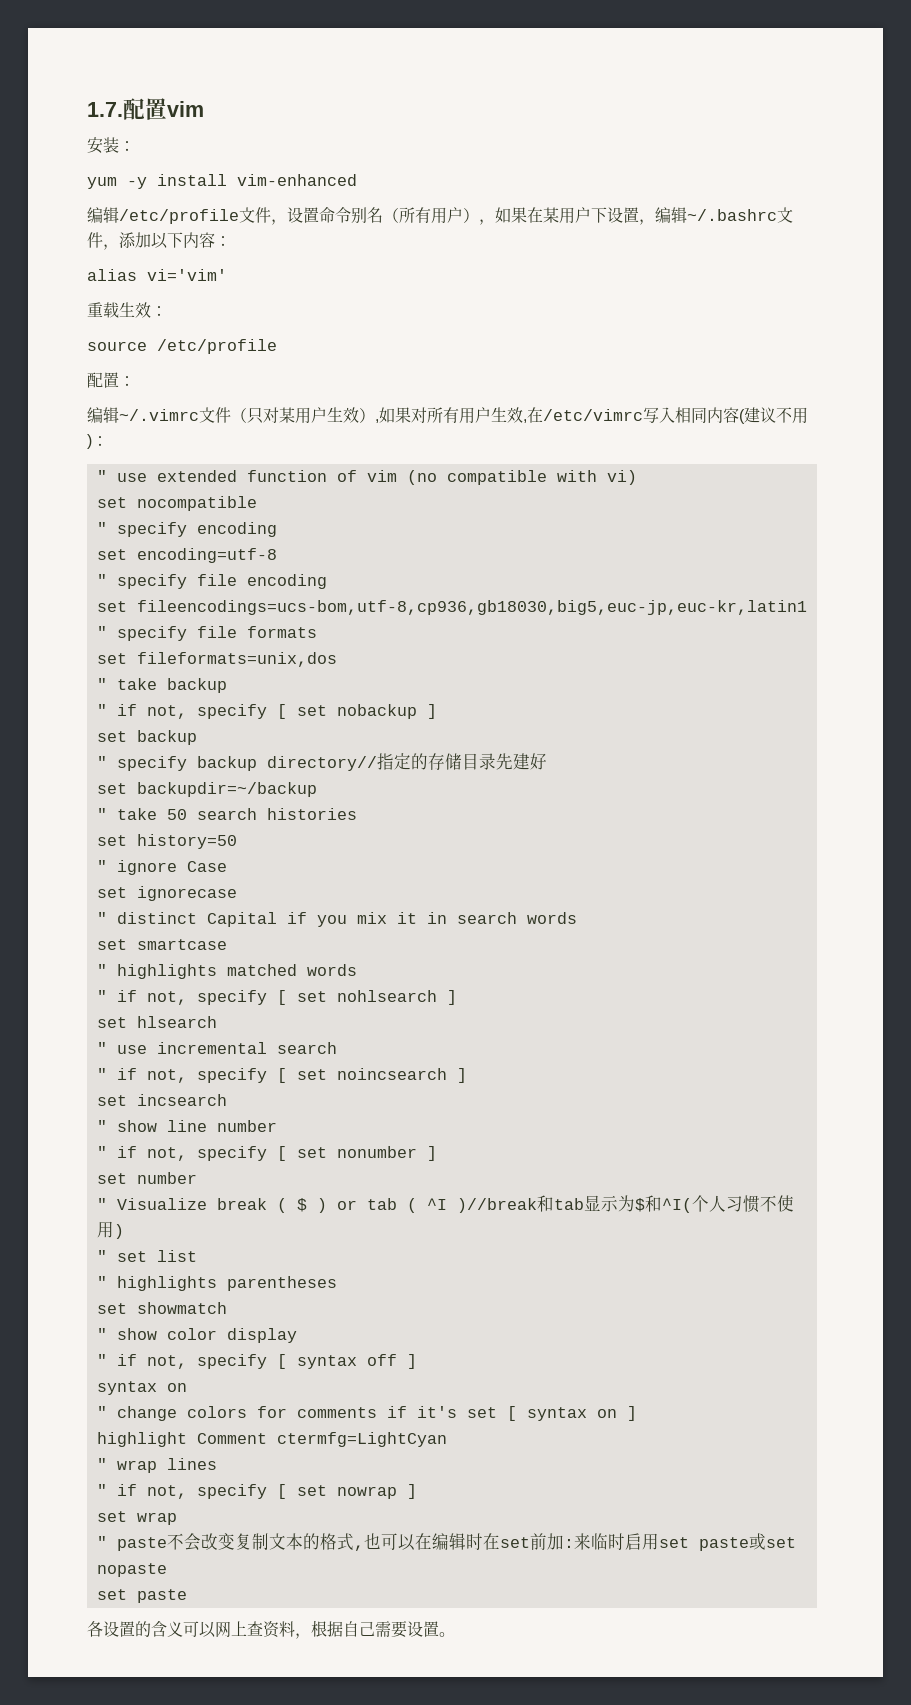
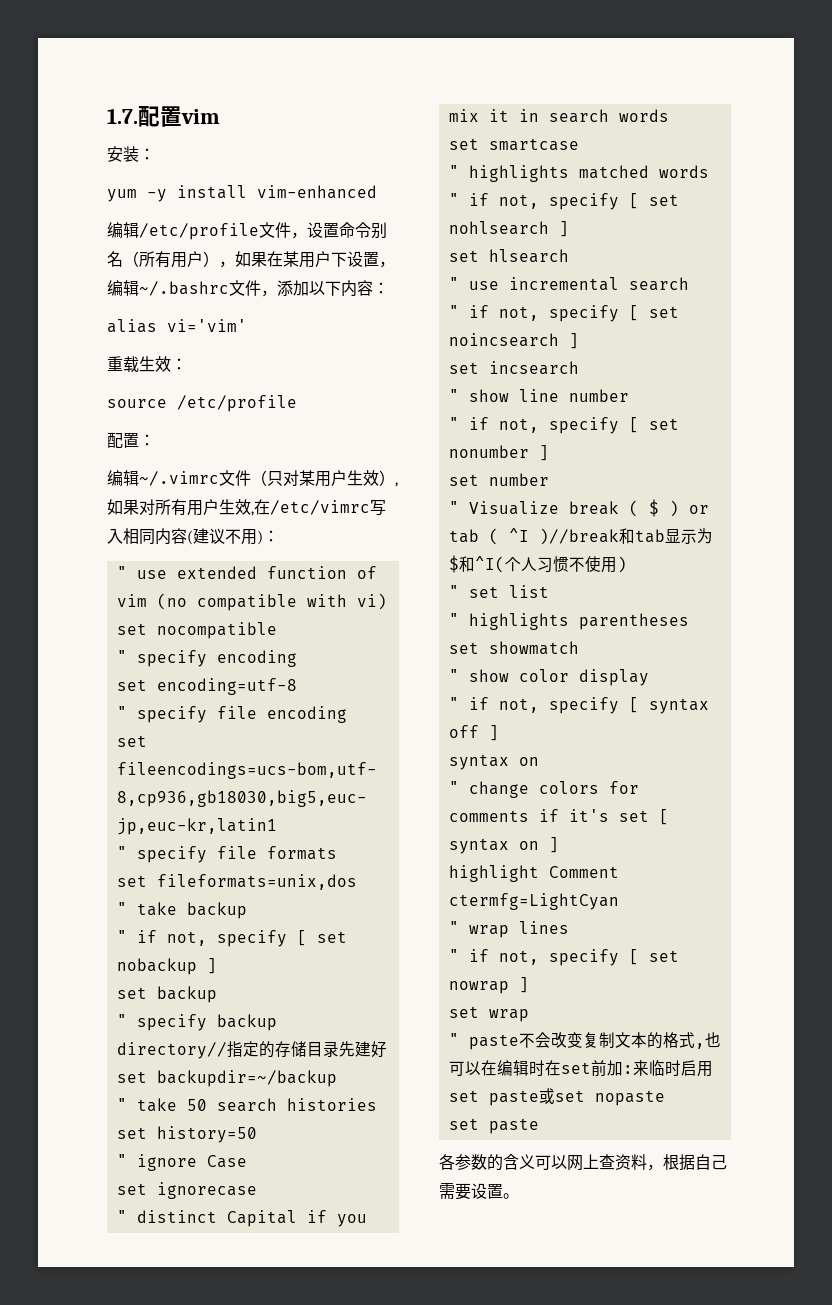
- 各设置的含义可以网上查资料，根据自己需要设置。
+ 各参数的含义可以网上查资料，根据自己需要设置。

